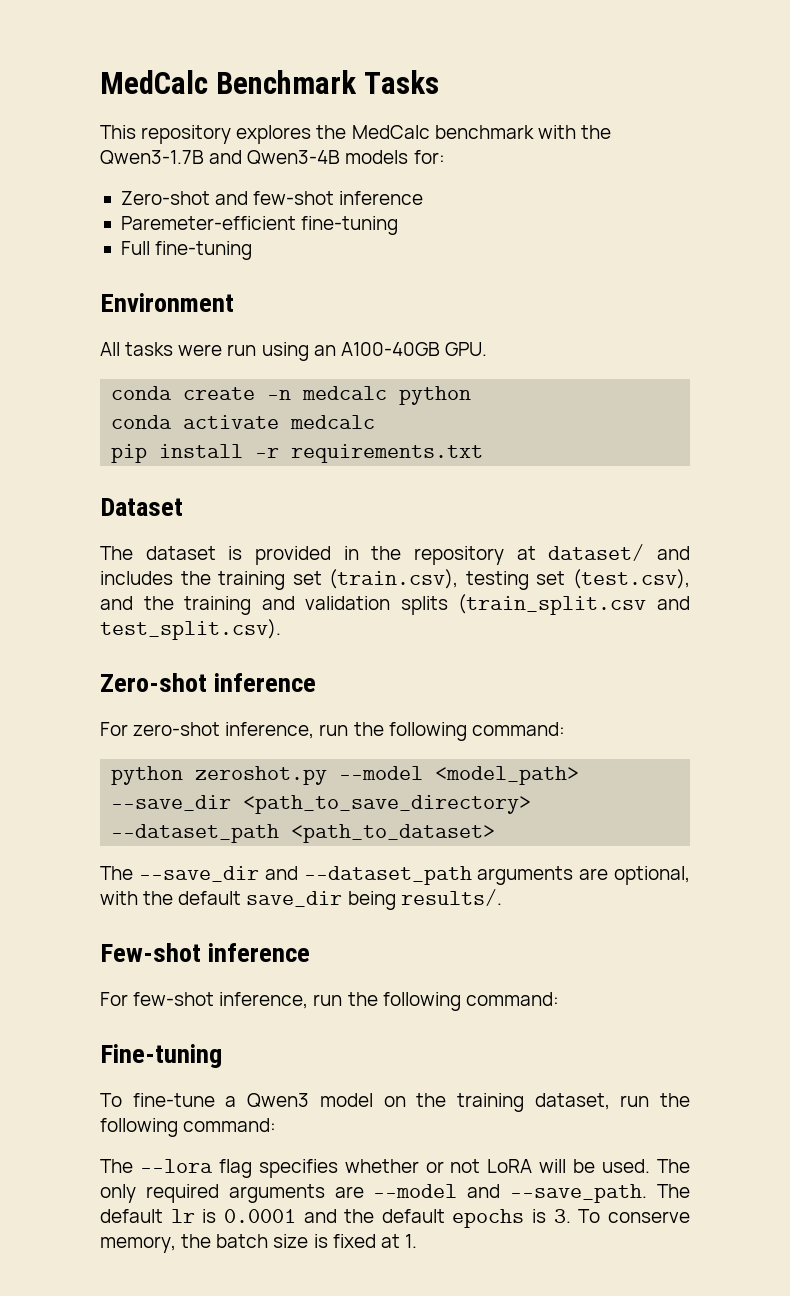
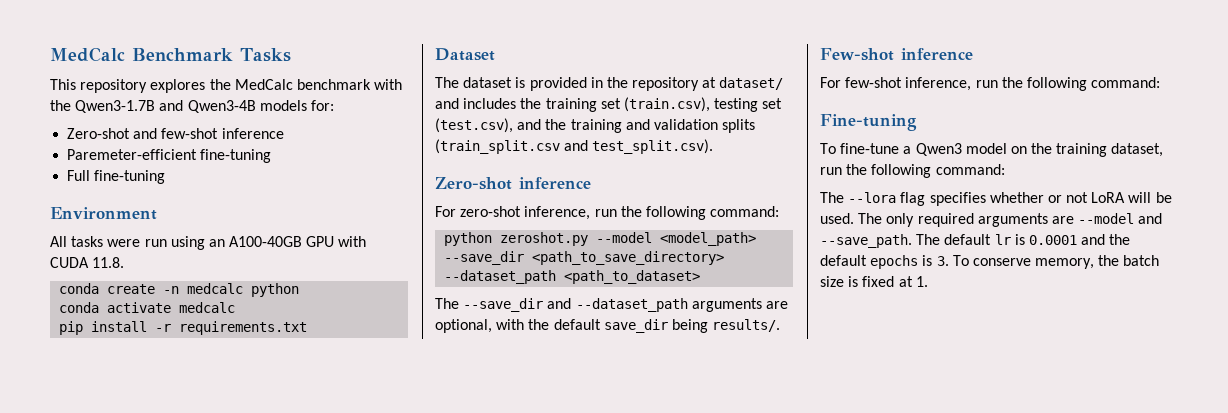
- All tasks were run using an A100-40GB GPU.
+ All tasks were run using an A100-40GB GPU with CUDA 11.8.

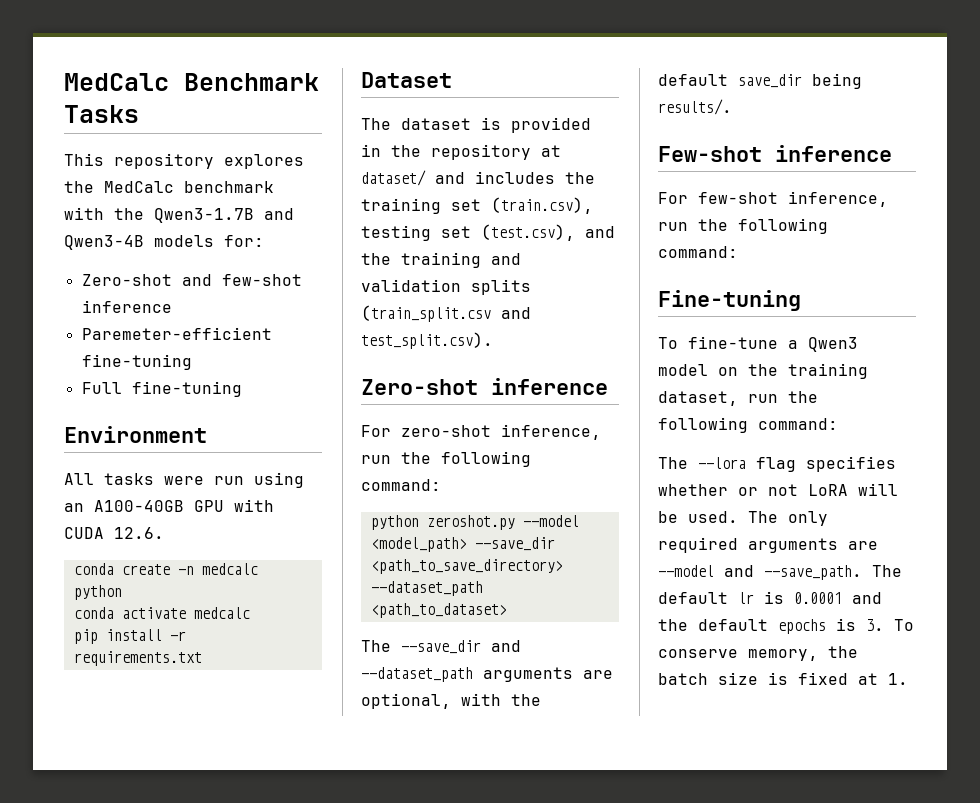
- All tasks were run using an A100-40GB GPU with CUDA 11.8.
+ All tasks were run using an A100-40GB GPU with CUDA 12.6.

